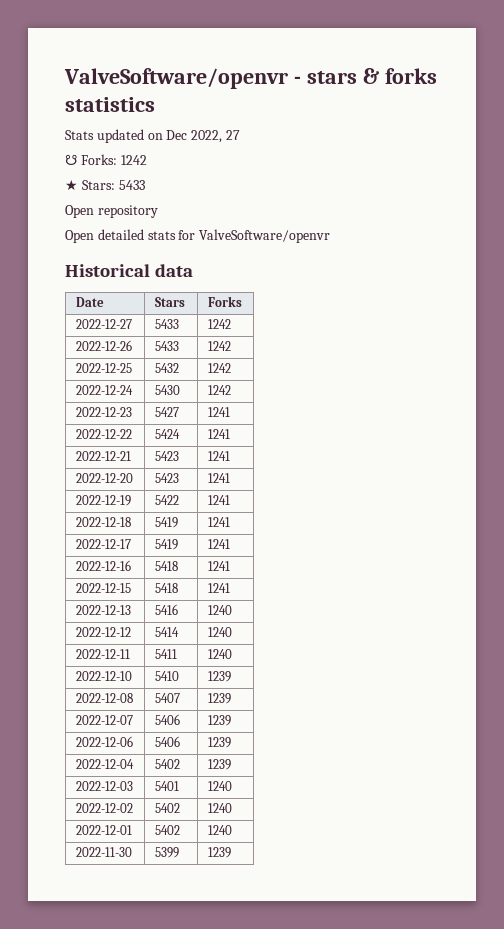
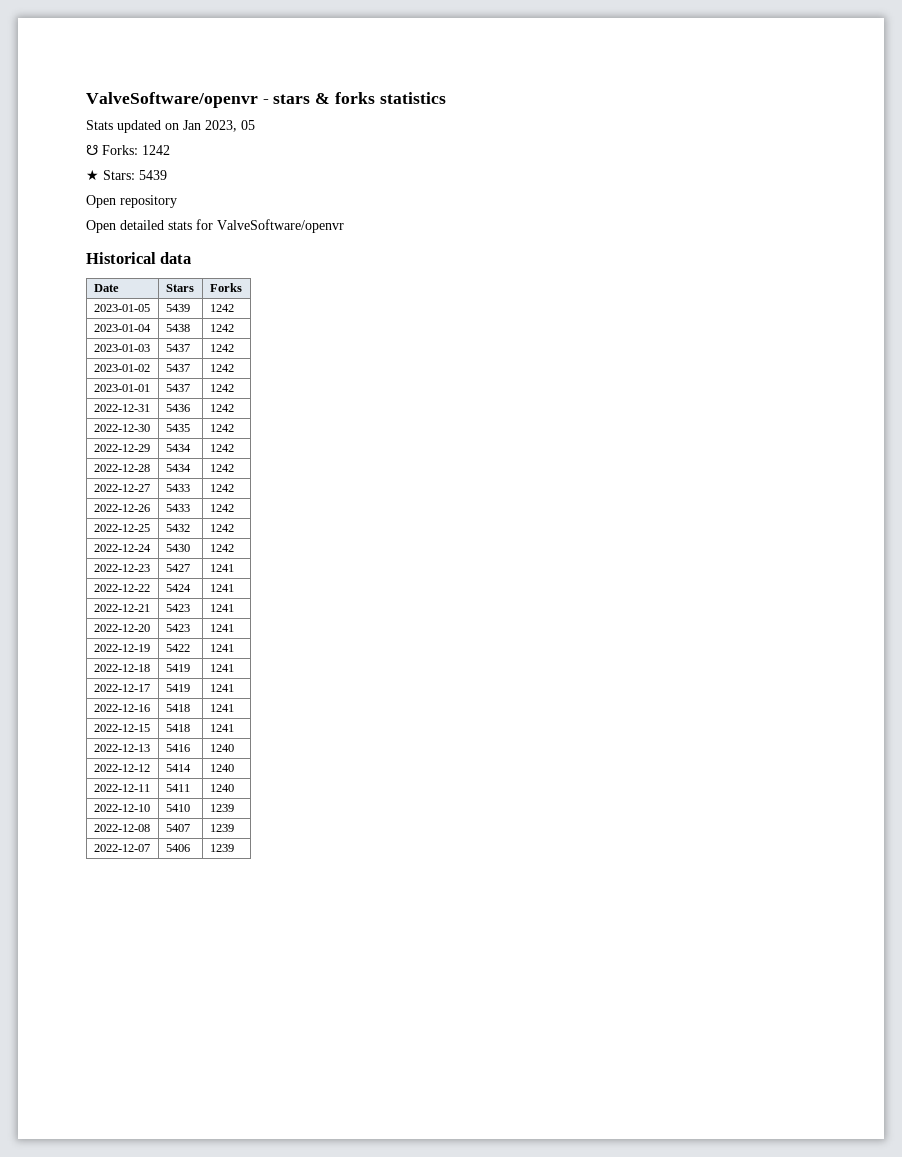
- Stats updated on Dec 2022, 27
+ Stats updated on Jan 2023, 05
- ★ Stars: 5433
+ ★ Stars: 5439
+ 2023-01-05 | 5439 | 1242
+ 2023-01-04 | 5438 | 1242
+ 2023-01-03 | 5437 | 1242
+ 2023-01-02 | 5437 | 1242
+ 2023-01-01 | 5437 | 1242
+ 2022-12-31 | 5436 | 1242
+ 2022-12-30 | 5435 | 1242
+ 2022-12-29 | 5434 | 1242
+ 2022-12-28 | 5434 | 1242
- 2022-12-06 | 5406 | 1239
- 2022-12-04 | 5402 | 1239
- 2022-12-03 | 5401 | 1240
- 2022-12-02 | 5402 | 1240
- 2022-12-01 | 5402 | 1240
- 2022-11-30 | 5399 | 1239

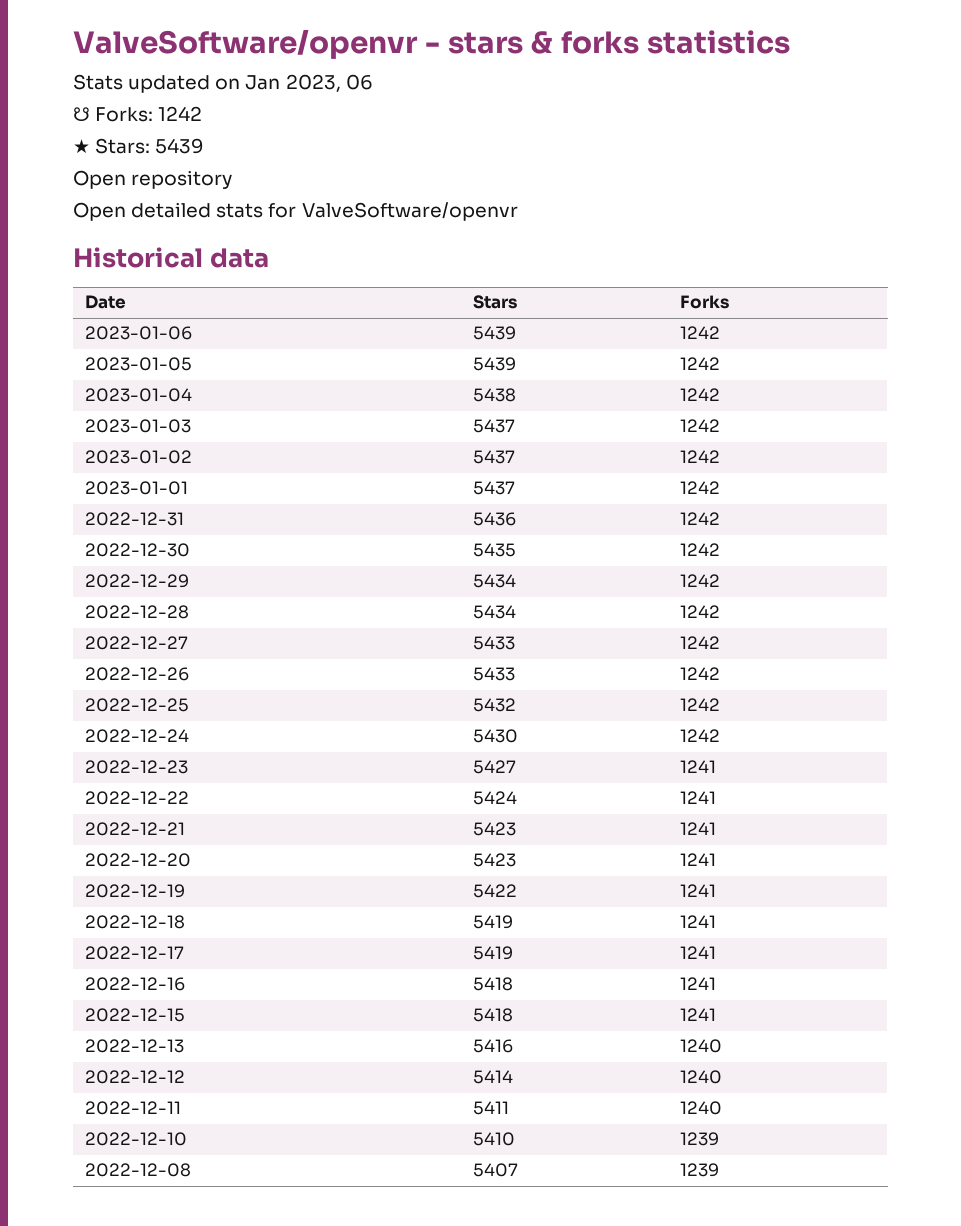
- Stats updated on Jan 2023, 05
+ Stats updated on Jan 2023, 06
+ 2023-01-06 | 5439 | 1242
- 2022-12-07 | 5406 | 1239

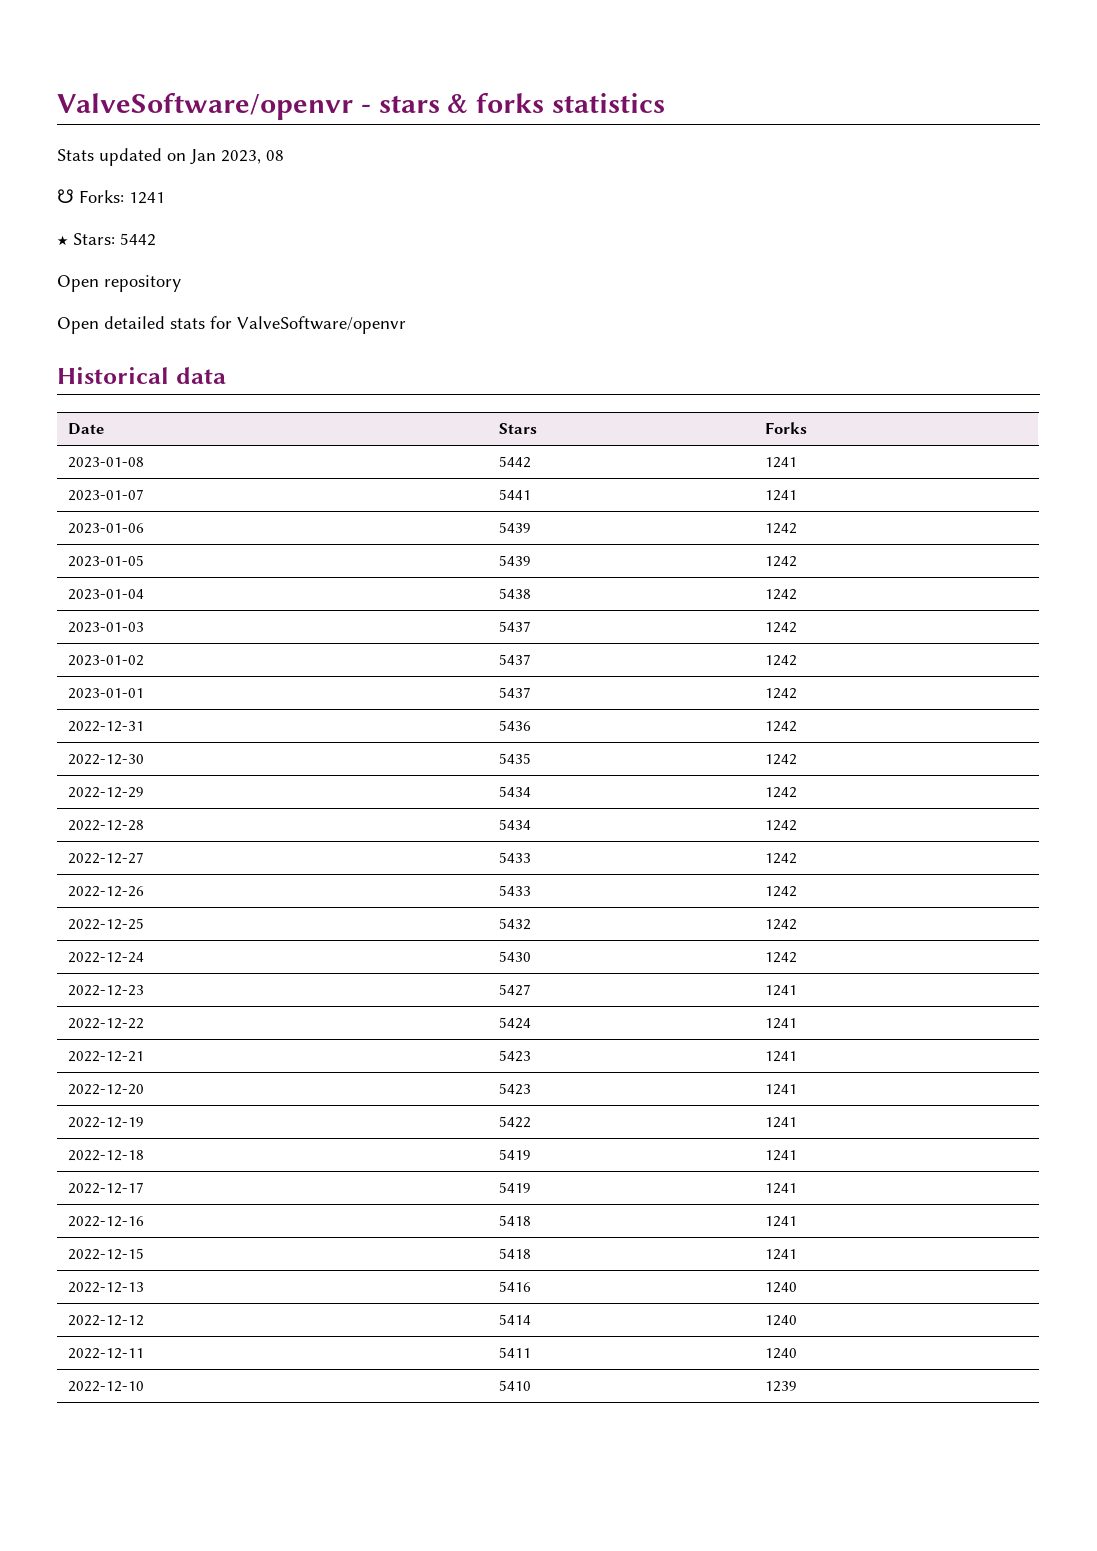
- Stats updated on Jan 2023, 06
+ Stats updated on Jan 2023, 08
- ☋ Forks: 1242
+ ☋ Forks: 1241
- ★ Stars: 5439
+ ★ Stars: 5442
+ 2023-01-08 | 5442 | 1241
+ 2023-01-07 | 5441 | 1241
- 2022-12-08 | 5407 | 1239

